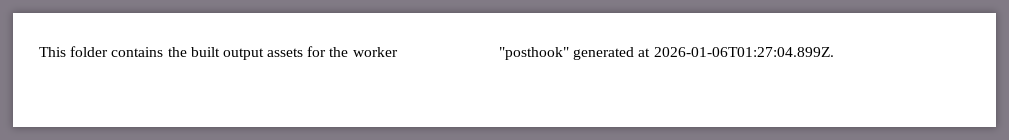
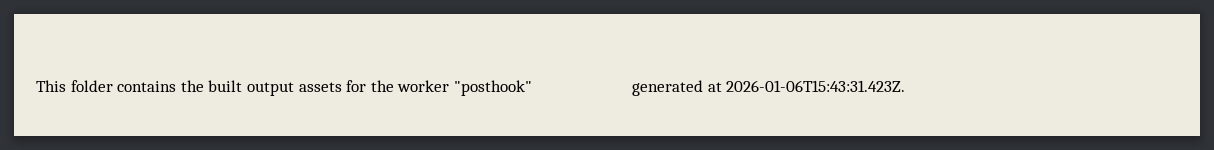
- This folder contains the built output assets for the worker "posthook" generated at 2026-01-06T01:27:04.899Z.
+ This folder contains the built output assets for the worker "posthook" generated at 2026-01-06T15:43:31.423Z.

